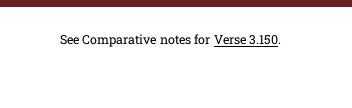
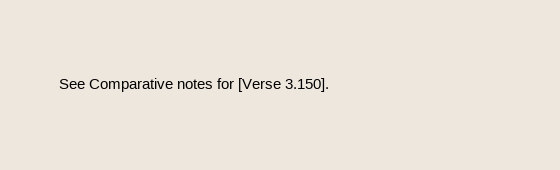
- See Comparative notes for Verse 3.150.
+ See Comparative notes for [Verse 3.150].

